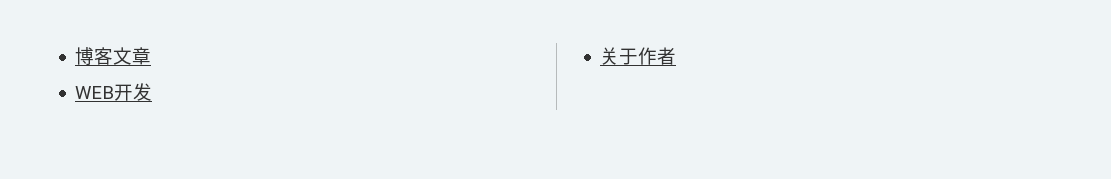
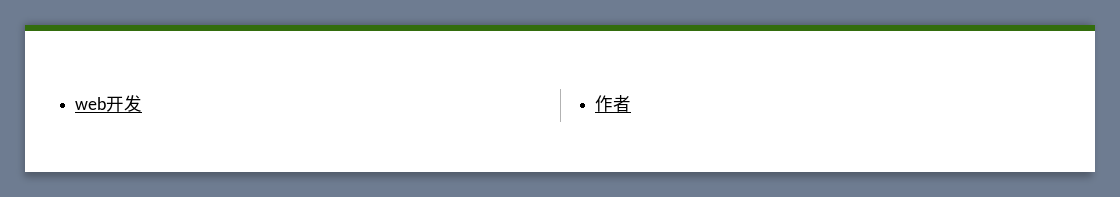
- 博客文章
- WEB开发
+ web开发
- 关于作者
+ 作者

